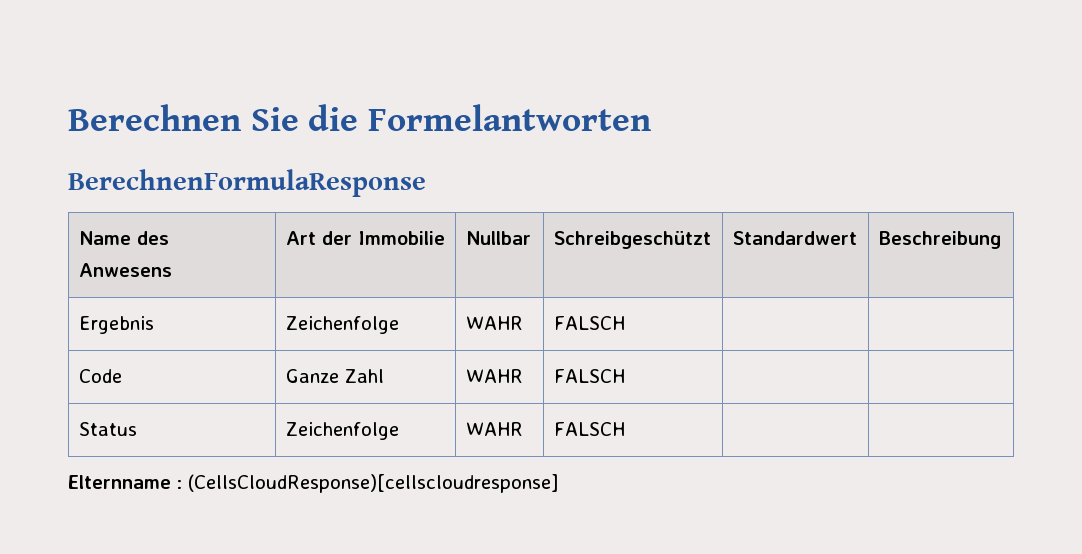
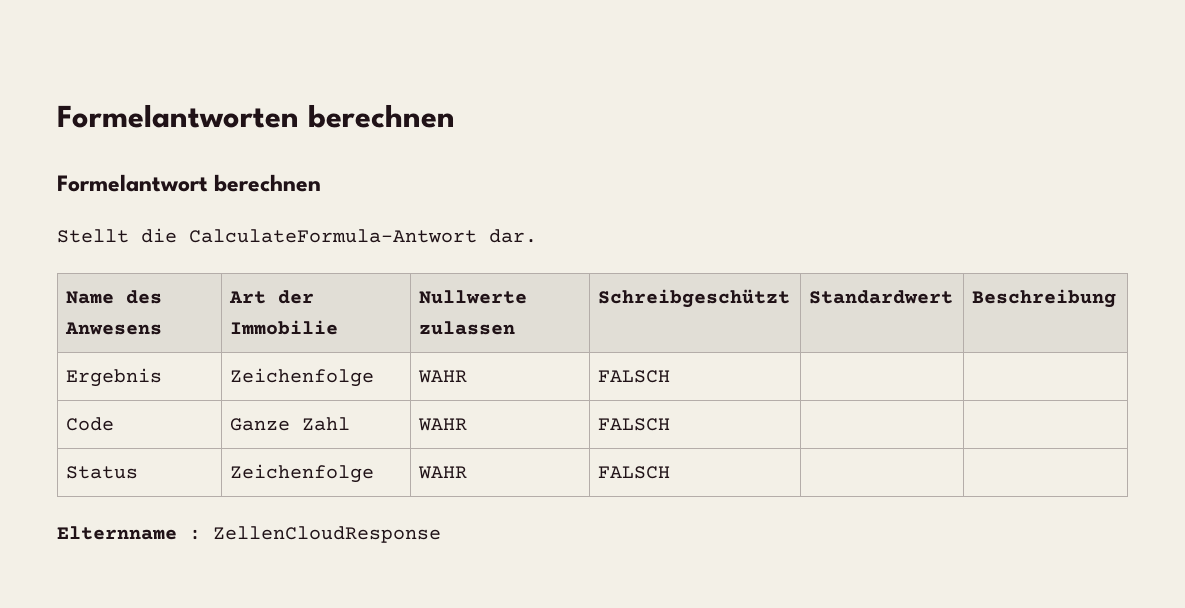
- Berechnen Sie die Formelantworten
- BerechnenFormulaResponse
+ Formelantworten berechnen
+ Formelantwort berechnen
+ Stellt die CalculateFormula-Antwort dar.
- Name des Anwesens | Art der Immobilie | Nullbar | Schreibgeschützt | Standardwert | Beschreibung
+ Name des Anwesens | Art der Immobilie | Nullwerte zulassen | Schreibgeschützt | Standardwert | Beschreibung
- Elternname : (CellsCloudResponse)[cellscloudresponse]
+ Elternname : ZellenCloudResponse

